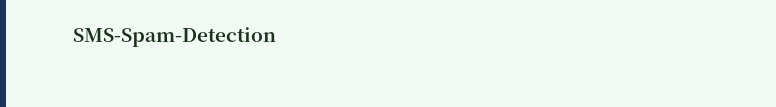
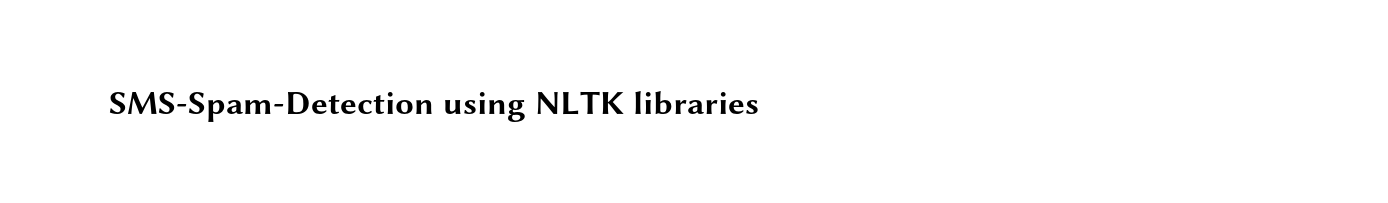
- SMS-Spam-Detection
+ SMS-Spam-Detection using NLTK libraries

